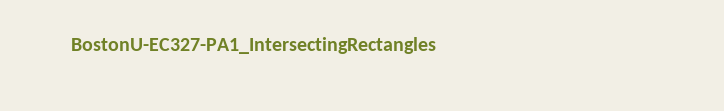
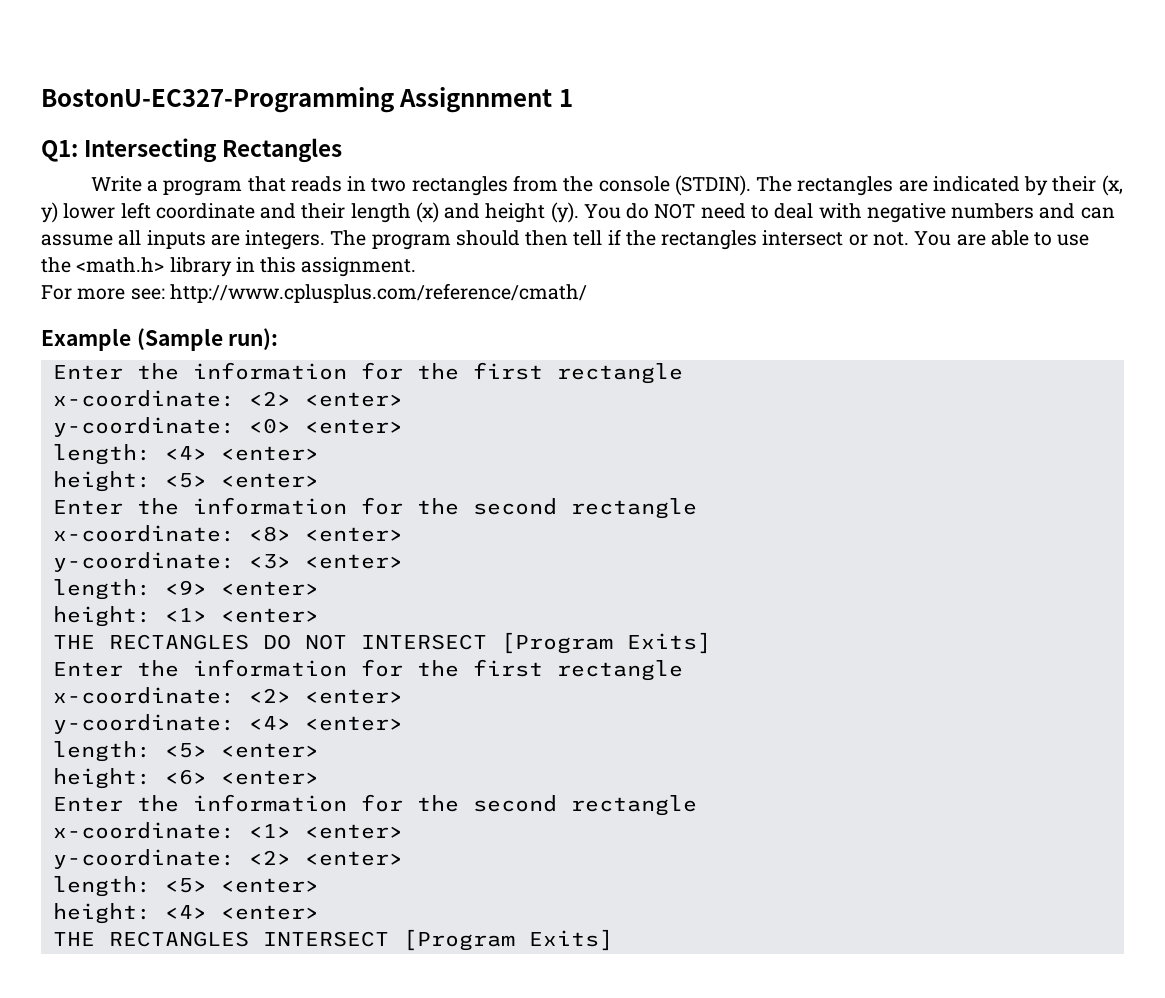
- BostonU-EC327-PA1_IntersectingRectangles
+ BostonU-EC327-Programming Assignnment 1
+ Q1: Intersecting Rectangles
+ Write a program that reads in two rectangles from the console (STDIN). The rectangles are indicated by their (x, y) lower left coordinate and their length (x) and height (y). You do NOT need to deal with negative numbers and can assume all inputs are integers. The program should then tell if the rectangles intersect or not. You are able to use the <math.h> library in this assignment.
+ For more see: http://www.cplusplus.com/reference/cmath/
+ Example (Sample run):
+ Enter the information for the first rectangle
+ x-coordinate: <2> <enter>
+ y-coordinate: <0> <enter>
+ length: <4> <enter>
+ height: <5> <enter>
+ Enter the information for the second rectangle
+ x-coordinate: <8> <enter>
+ y-coordinate: <3> <enter>
+ length: <9> <enter>
+ height: <1> <enter>
+ THE RECTANGLES DO NOT INTERSECT [Program Exits]
+ Enter the information for the first rectangle
+ x-coordinate: <2> <enter>
+ y-coordinate: <4> <enter>
+ length: <5> <enter>
+ height: <6> <enter>
+ Enter the information for the second rectangle
+ x-coordinate: <1> <enter>
+ y-coordinate: <2> <enter>
+ length: <5> <enter>
+ height: <4> <enter>
+ THE RECTANGLES INTERSECT [Program Exits]

